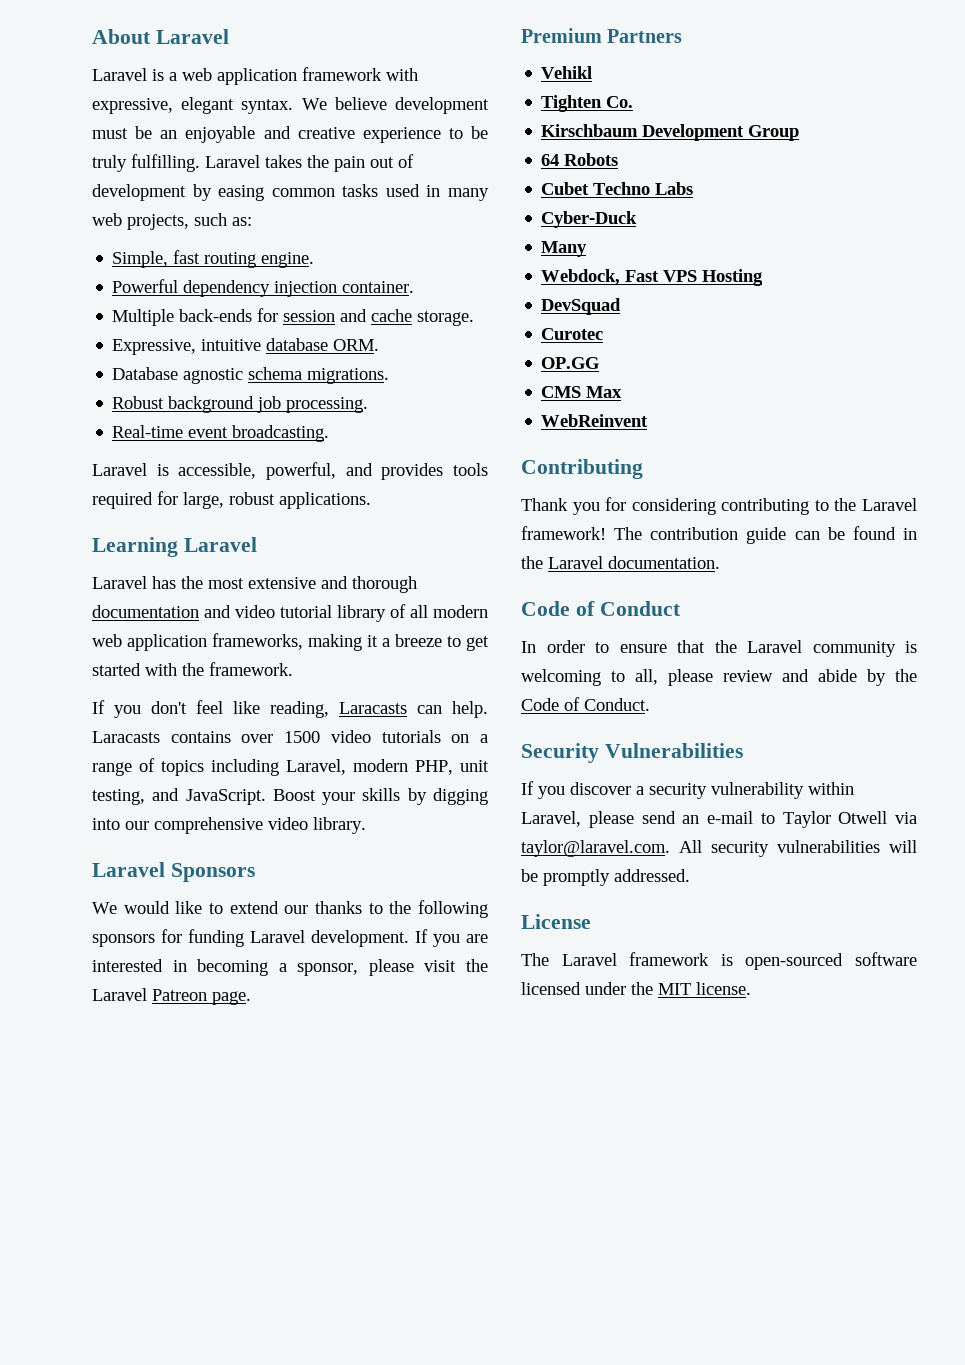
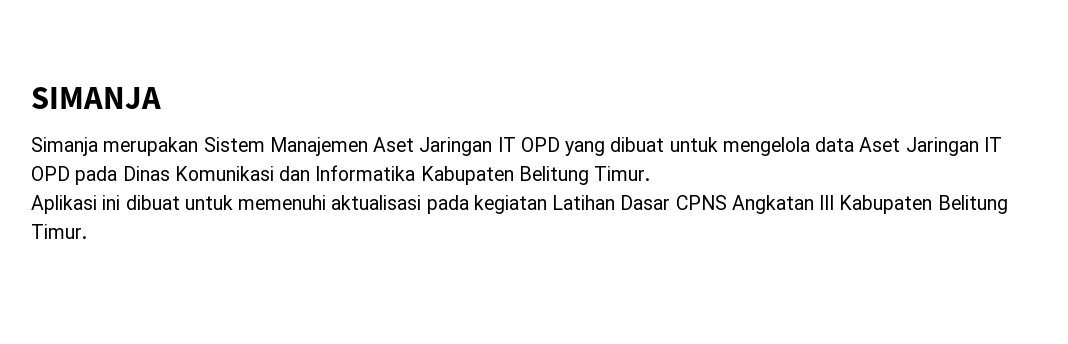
- About Laravel
- Laravel is a web application framework with expressive, elegant syntax. We believe development must be an enjoyable and creative experience to be truly fulfilling. Laravel takes the pain out of development by easing common tasks used in many web projects, such as:
- Simple, fast routing engine.
- Powerful dependency injection container.
- Multiple back-ends for session and cache storage.
- Expressive, intuitive database ORM.
- Database agnostic schema migrations.
- Robust background job processing.
- Real-time event broadcasting.
- Laravel is accessible, powerful, and provides tools required for large, robust applications.
- Learning Laravel
- Laravel has the most extensive and thorough documentation and video tutorial library of all modern web application frameworks, making it a breeze to get started with the framework.
- If you don't feel like reading, Laracasts can help. Laracasts contains over 1500 video tutorials on a range of topics including Laravel, modern PHP, unit testing, and JavaScript. Boost your skills by digging into our comprehensive video library.
- Laravel Sponsors
- We would like to extend our thanks to the following sponsors for funding Laravel development. If you are interested in becoming a sponsor, please visit the Laravel Patreon page.
- Premium Partners
- Vehikl
- Tighten Co.
- Kirschbaum Development Group
- 64 Robots
- Cubet Techno Labs
- Cyber-Duck
- Many
- Webdock, Fast VPS Hosting
- DevSquad
- Curotec
- OP.GG
- CMS Max
- WebReinvent
- Contributing
- Thank you for considering contributing to the Laravel framework! The contribution guide can be found in the Laravel documentation.
- Code of Conduct
- In order to ensure that the Laravel community is welcoming to all, please review and abide by the Code of Conduct.
- Security Vulnerabilities
- If you discover a security vulnerability within Laravel, please send an e-mail to Taylor Otwell via taylor@laravel.com. All security vulnerabilities will be promptly addressed.
- License
- The Laravel framework is open-sourced software licensed under the MIT license.
+ SIMANJA
+ Simanja merupakan Sistem Manajemen Aset Jaringan IT OPD yang dibuat untuk mengelola data Aset Jaringan IT OPD pada Dinas Komunikasi dan Informatika Kabupaten Belitung Timur.
+ Aplikasi ini dibuat untuk memenuhi aktualisasi pada kegiatan Latihan Dasar CPNS Angkatan III Kabupaten Belitung Timur.

